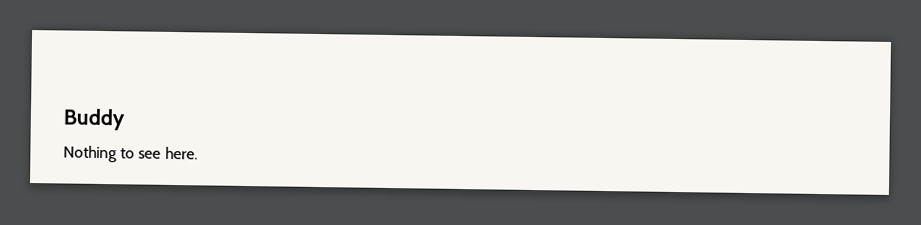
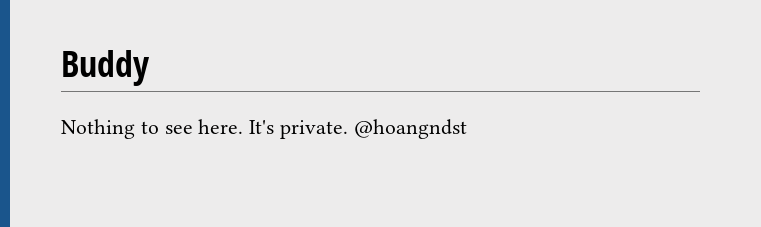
+ It's private. @hoangndst

